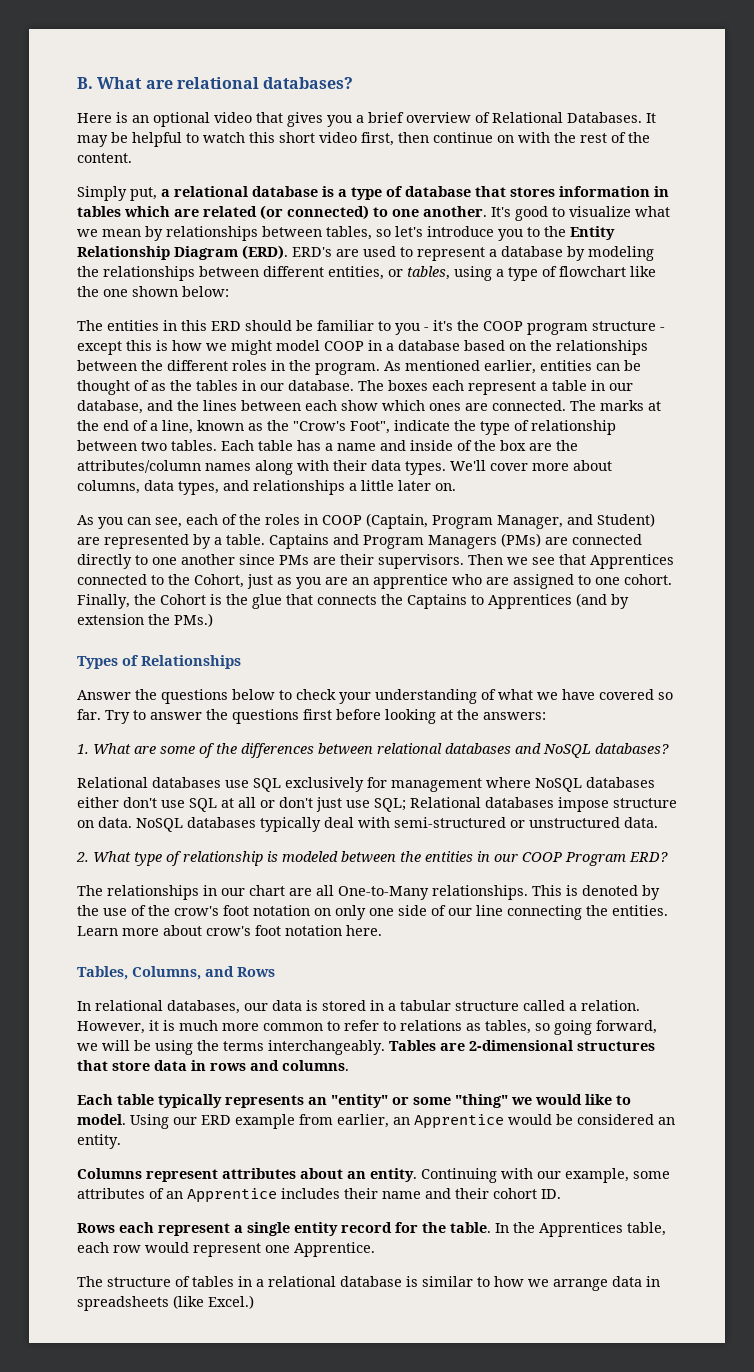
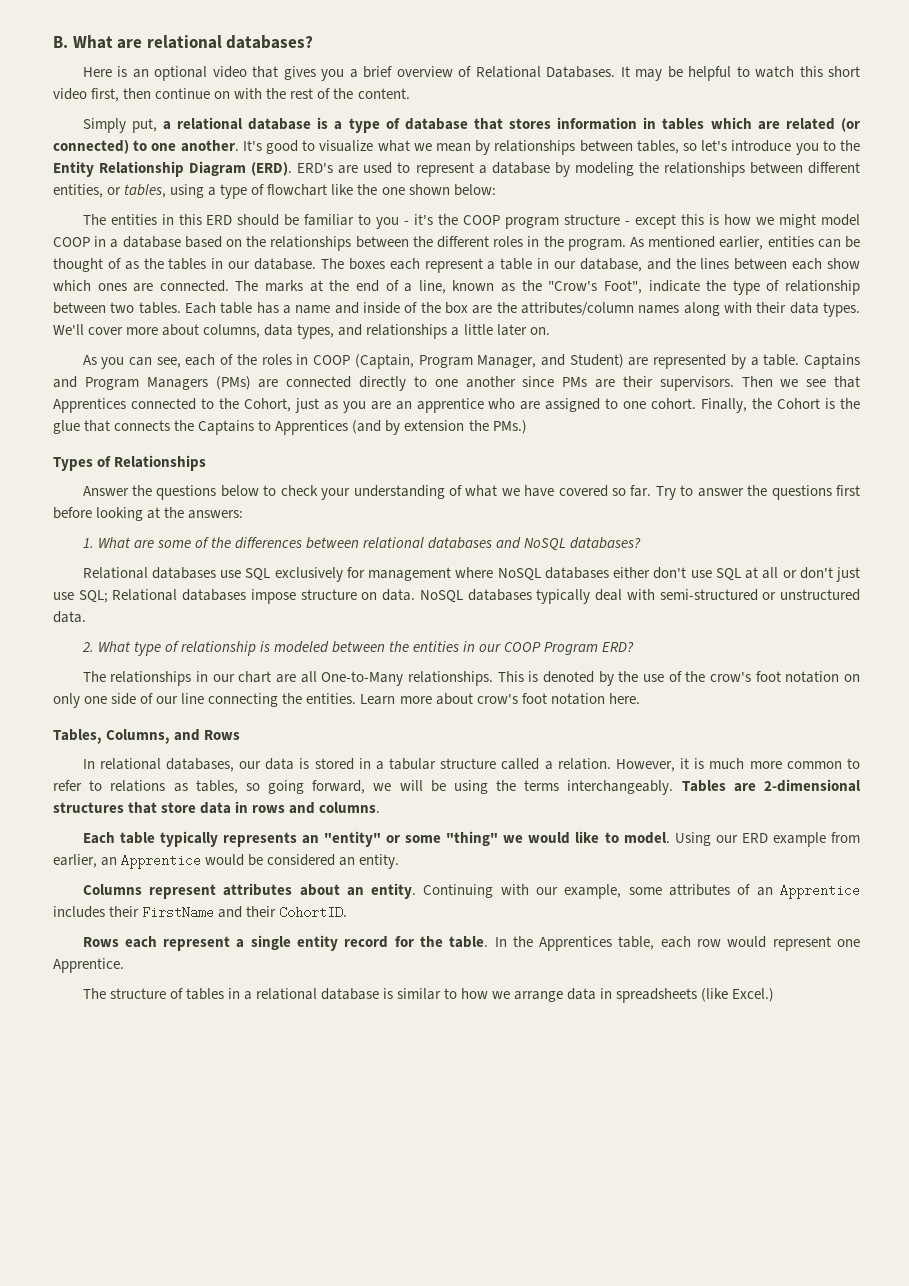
- Continuing with our example, some attributes of an Apprentice includes their name and their cohort ID.
+ Continuing with our example, some attributes of an Apprentice includes their FirstName and their CohortID.

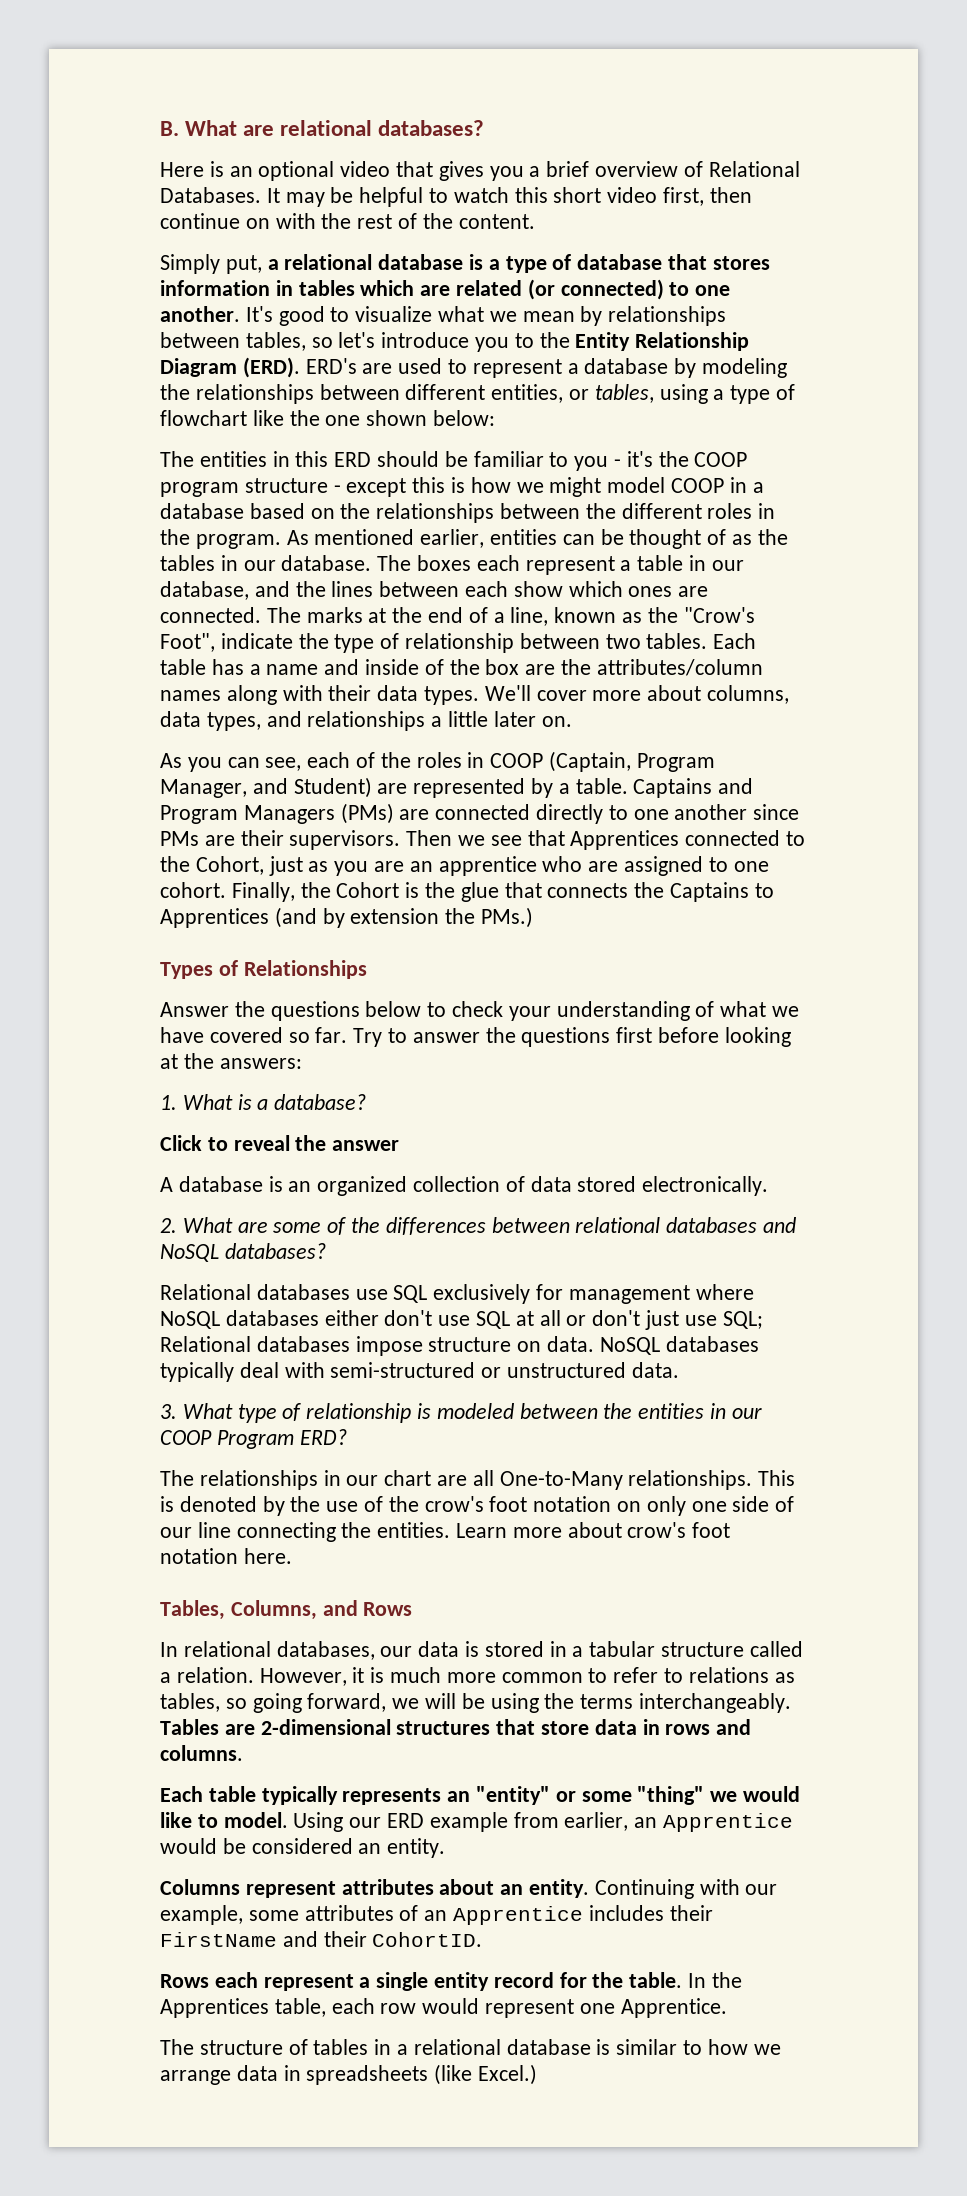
- 1. What are some of the differences between relational databases and NoSQL databases?
+ 1. What is a database?
+ Click to reveal the answer
+ A database is an organized collection of data stored electronically.
+ 2. What are some of the differences between relational databases and NoSQL databases?
- 2. What type of relationship is modeled between the entities in our COOP Program ERD?
+ 3. What type of relationship is modeled between the entities in our COOP Program ERD?

